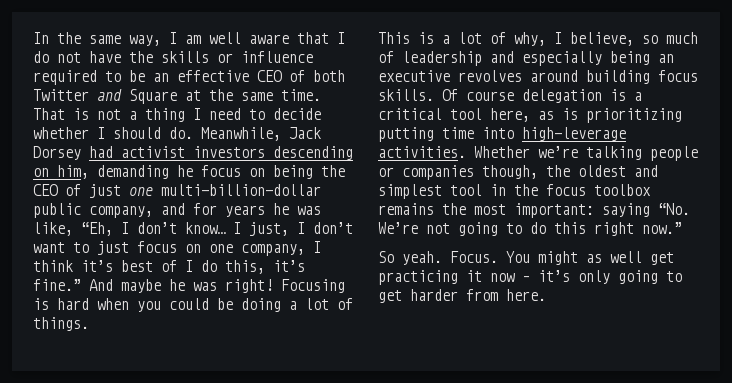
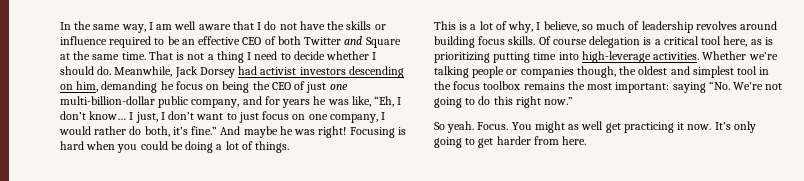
- I just, I don’t want to just focus on one company, I think it’s best of I do this, it’s fine.”
+ I just, I don’t want to just focus on one company, I would rather do both, it’s fine.”
- This is a lot of why, I believe, so much of leadership and especially being an executive revolves around building focus skills.
+ This is a lot of why, I believe, so much of leadership revolves around building focus skills.
- You might as well get practicing it now – it’s only going to get harder from here.
+ You might as well get practicing it now. It’s only going to get harder from here.

